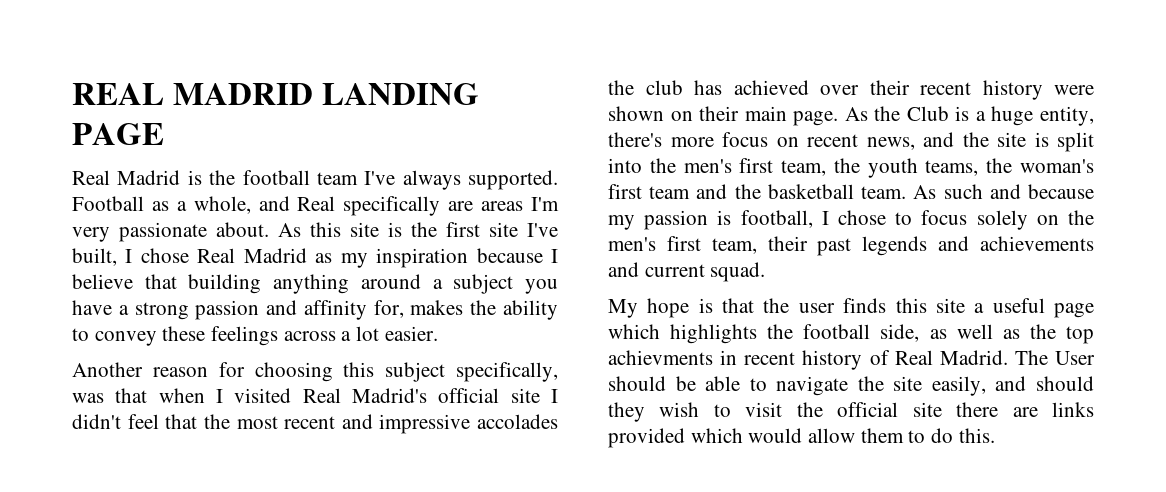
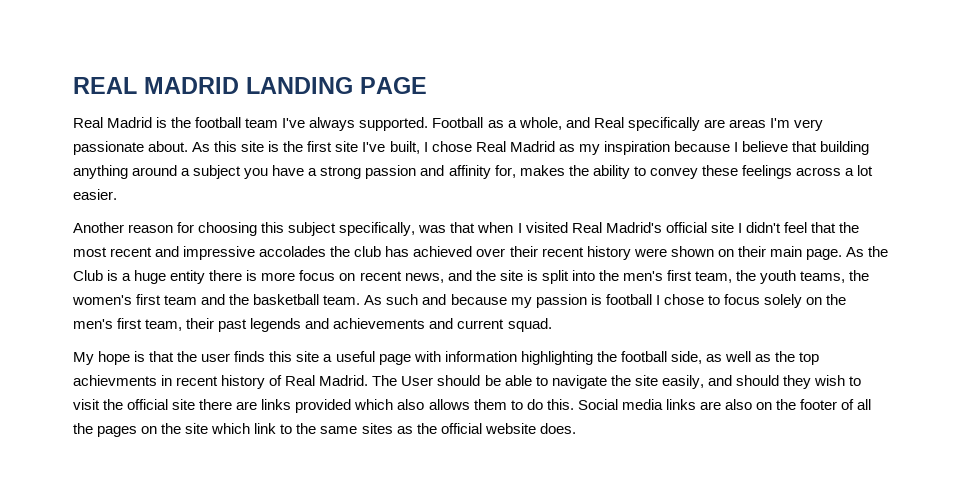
- As the Club is a huge entity, there's more focus on recent news, and the site is split into the men's first team, the youth teams, the woman's first team and the basketball team.
+ As the Club is a huge entity there is more focus on recent news, and the site is split into the men's first team, the youth teams, the women's first team and the basketball team.
- As such and because my passion is football, I chose to focus solely on the men's first team, their past legends and achievements and current squad.
+ As such and because my passion is football I chose to focus solely on the men's first team, their past legends and achievements and current squad.
- My hope is that the user finds this site a useful page which highlights the football side, as well as the top achievments in recent history of Real Madrid.
+ My hope is that the user finds this site a useful page with information highlighting the football side, as well as the top achievments in recent history of Real Madrid.
- The User should be able to navigate the site easily, and should they wish to visit the official site there are links provided which would allow them to do this.
+ The User should be able to navigate the site easily, and should they wish to visit the official site there are links provided which also allows them to do this.
+ Social media links are also on the footer of all the pages on the site which link to the same sites as the official website does.

